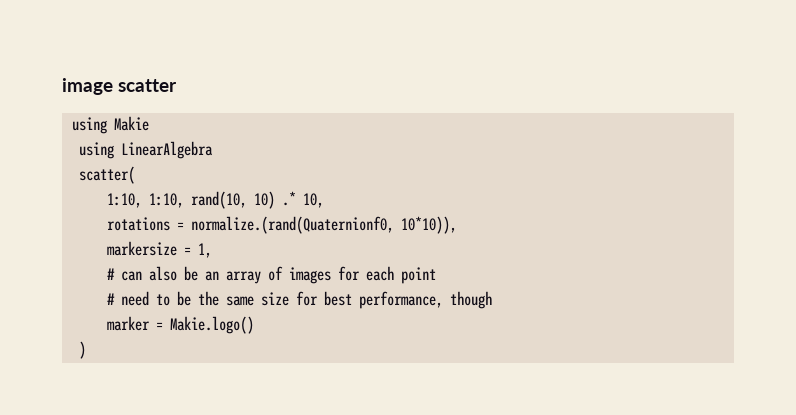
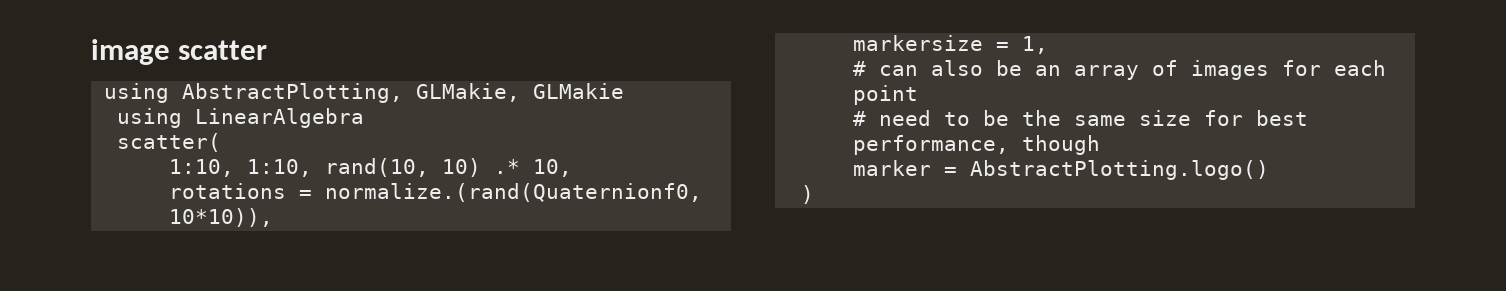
- using Makie
+ using AbstractPlotting, GLMakie, GLMakie
- marker = Makie.logo()
+ marker = AbstractPlotting.logo()

